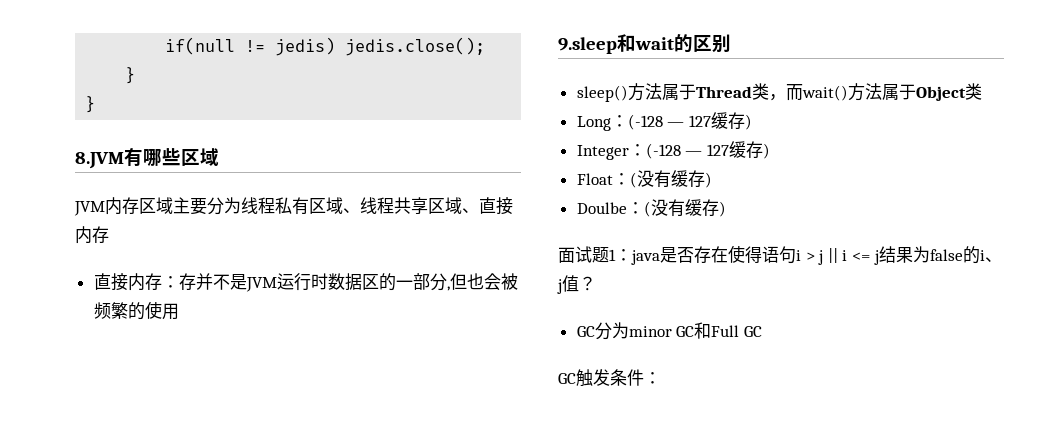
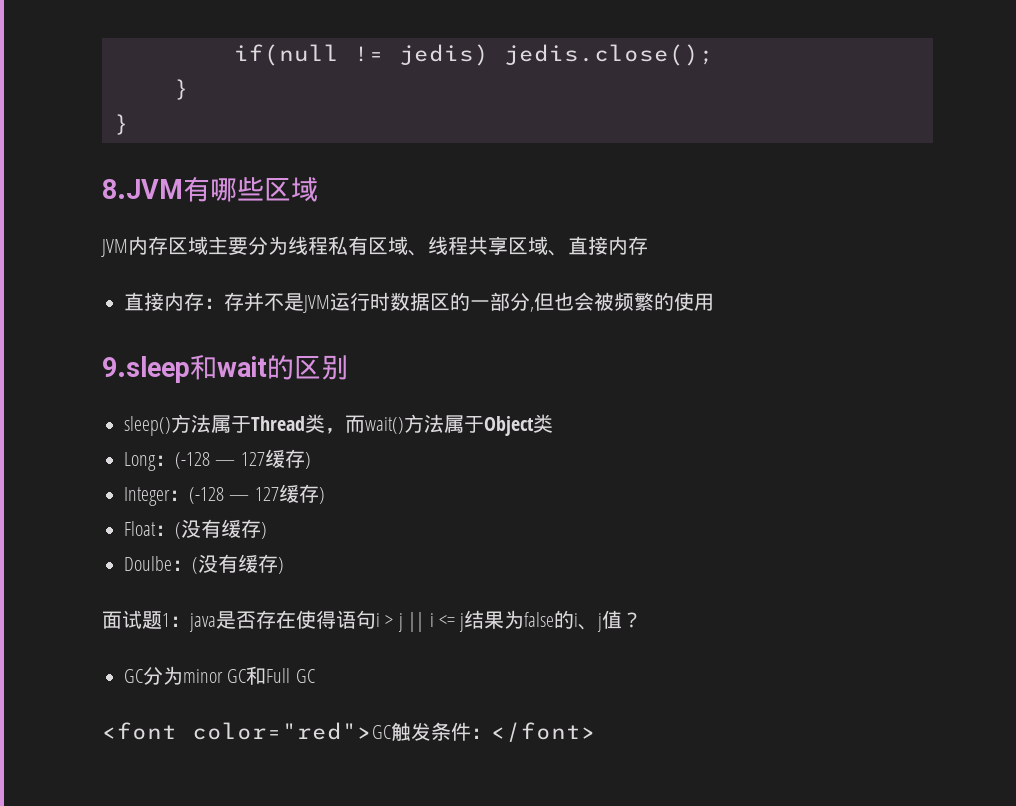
- GC触发条件：
+ <font color="red">GC触发条件：</font>

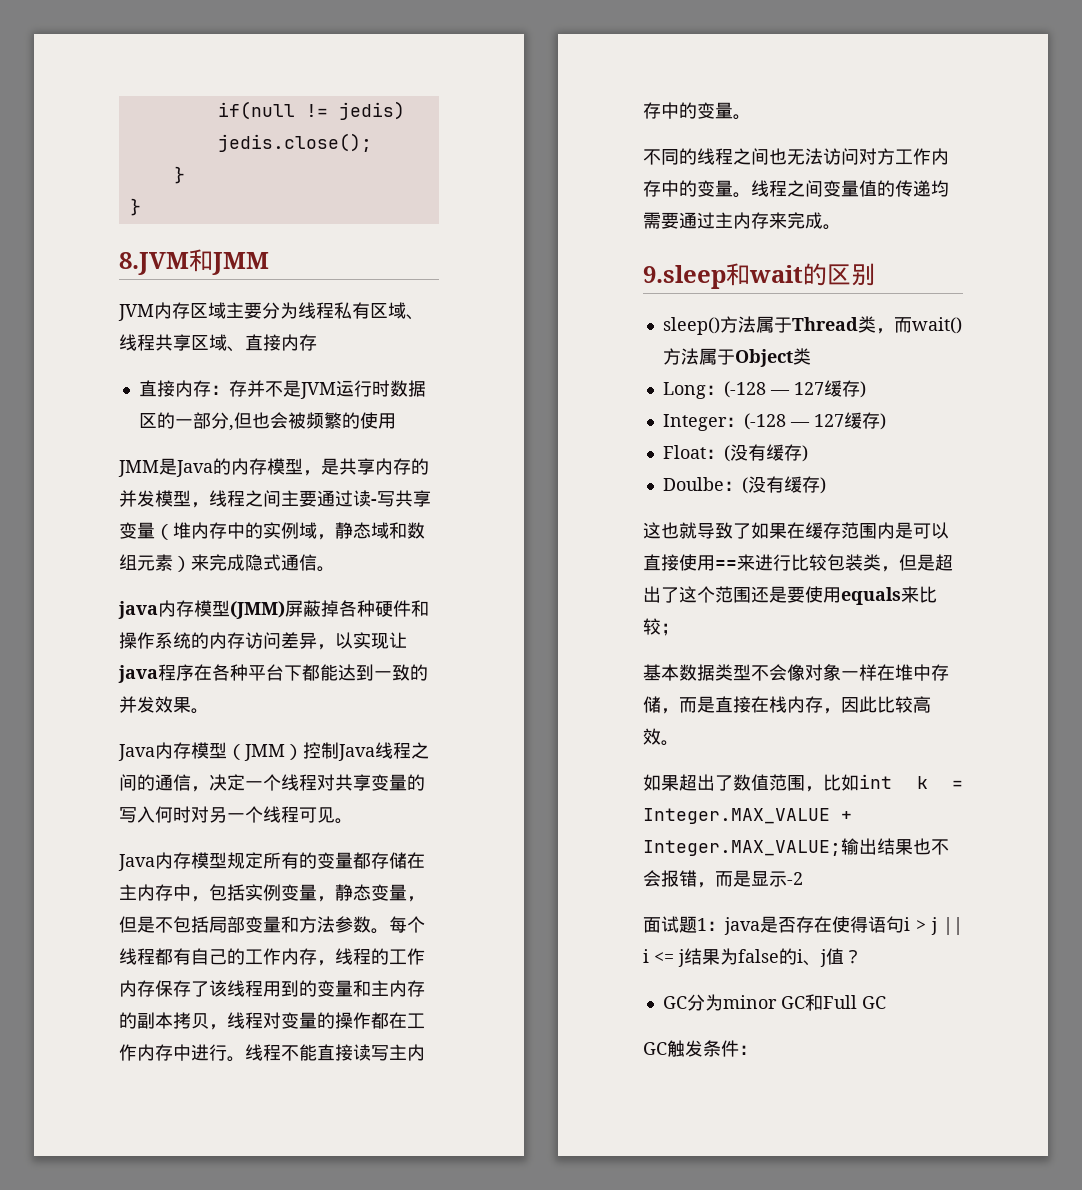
- 8.JVM有哪些区域
+ 8.JVM和JMM
+ JMM是Java的内存模型，是共享内存的并发模型，线程之间主要通过读-写共享变量（堆内存中的实例域，静态域和数组元素）来完成隐式通信。
+ java内存模型(JMM)屏蔽掉各种硬件和操作系统的内存访问差异，以实现让java程序在各种平台下都能达到一致的并发效果。
+ Java内存模型（JMM）控制Java线程之间的通信，决定一个线程对共享变量的写入何时对另一个线程可见。
+ Java内存模型规定所有的变量都存储在主内存中，包括实例变量，静态变量，但是不包括局部变量和方法参数。每个线程都有自己的工作内存，线程的工作内存保存了该线程用到的变量和主内存的副本拷贝，线程对变量的操作都在工作内存中进行。线程不能直接读写主内存中的变量。
+ 不同的线程之间也无法访问对方工作内存中的变量。线程之间变量值的传递均需要通过主内存来完成。
+ 这也就导致了如果在缓存范围内是可以直接使用==来进行比较包装类，但是超出了这个范围还是要使用equals来比较；
+ 基本数据类型不会像对象一样在堆中存储，而是直接在栈内存，因此比较高效。
+ 如果超出了数值范围，比如int k = Integer.MAX_VALUE + Integer.MAX_VALUE;输出结果也不会报错，而是显示-2
- <font color="red">GC触发条件：</font>
+ GC触发条件：

